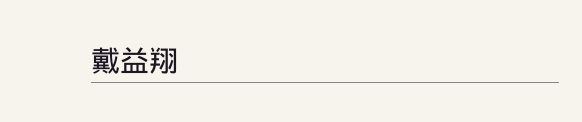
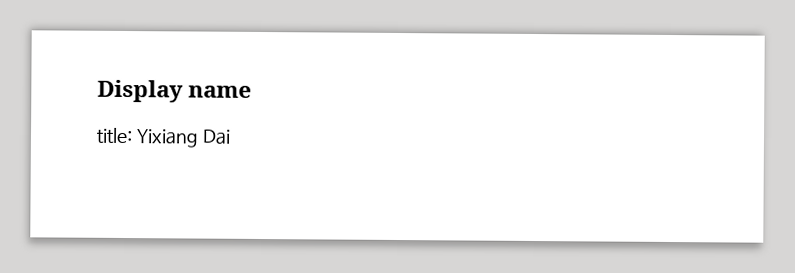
- 戴益翔
+ Display name
+ title: Yixiang Dai

